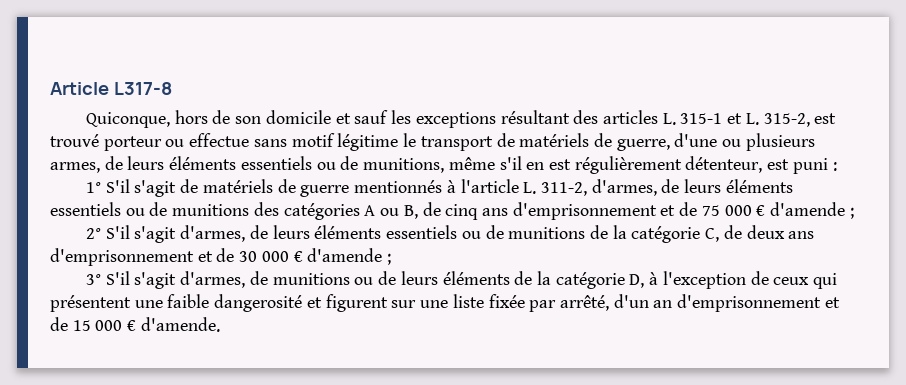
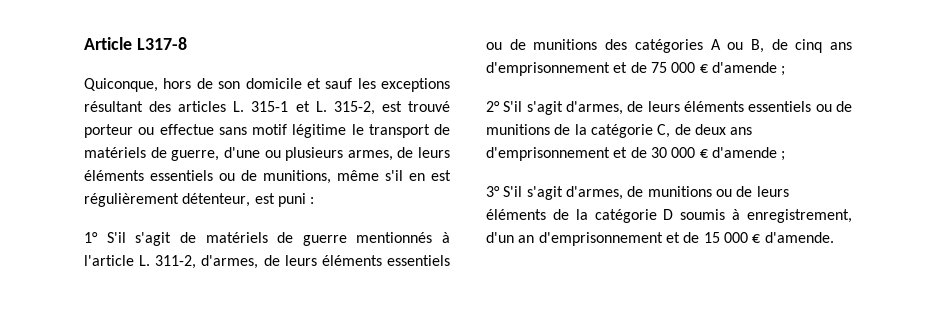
- 3° S'il s'agit d'armes, de munitions ou de leurs éléments de la catégorie D, à l'exception de ceux qui présentent une faible dangerosité et figurent sur une liste fixée par arrêté, d'un an d'emprisonnement et de 15 000 € d'amende.
+ 3° S'il s'agit d'armes, de munitions ou de leurs éléments de la catégorie D soumis à enregistrement, d'un an d'emprisonnement et de 15 000 € d'amende.

